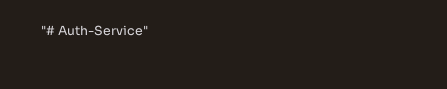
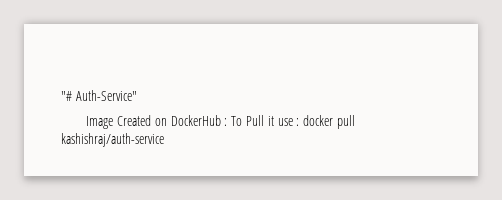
+ Image Created on DockerHub : To Pull it use : docker pull kashishraj/auth-service

